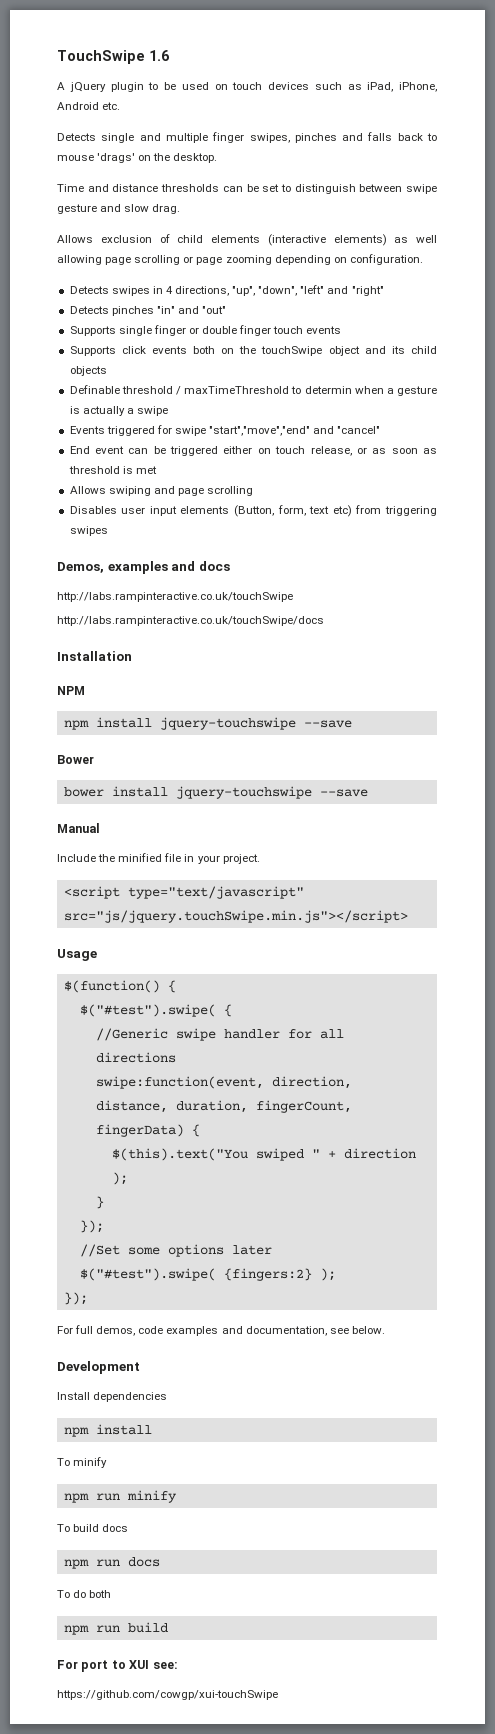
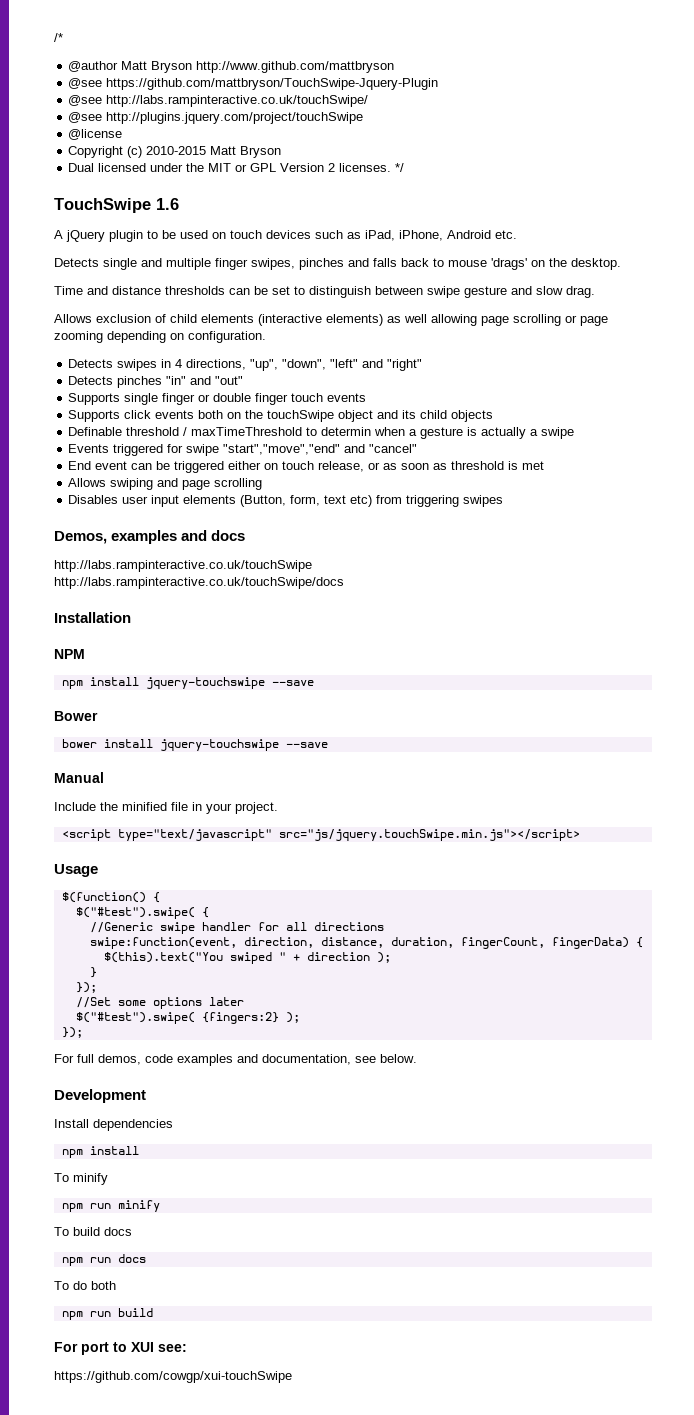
+ /*
+ @author Matt Bryson http://www.github.com/mattbryson
+ @see https://github.com/mattbryson/TouchSwipe-Jquery-Plugin
+ @see http://labs.rampinteractive.co.uk/touchSwipe/
+ @see http://plugins.jquery.com/project/touchSwipe
+ @license
+ Copyright (c) 2010-2015 Matt Bryson
+ Dual licensed under the MIT or GPL Version 2 licenses. */

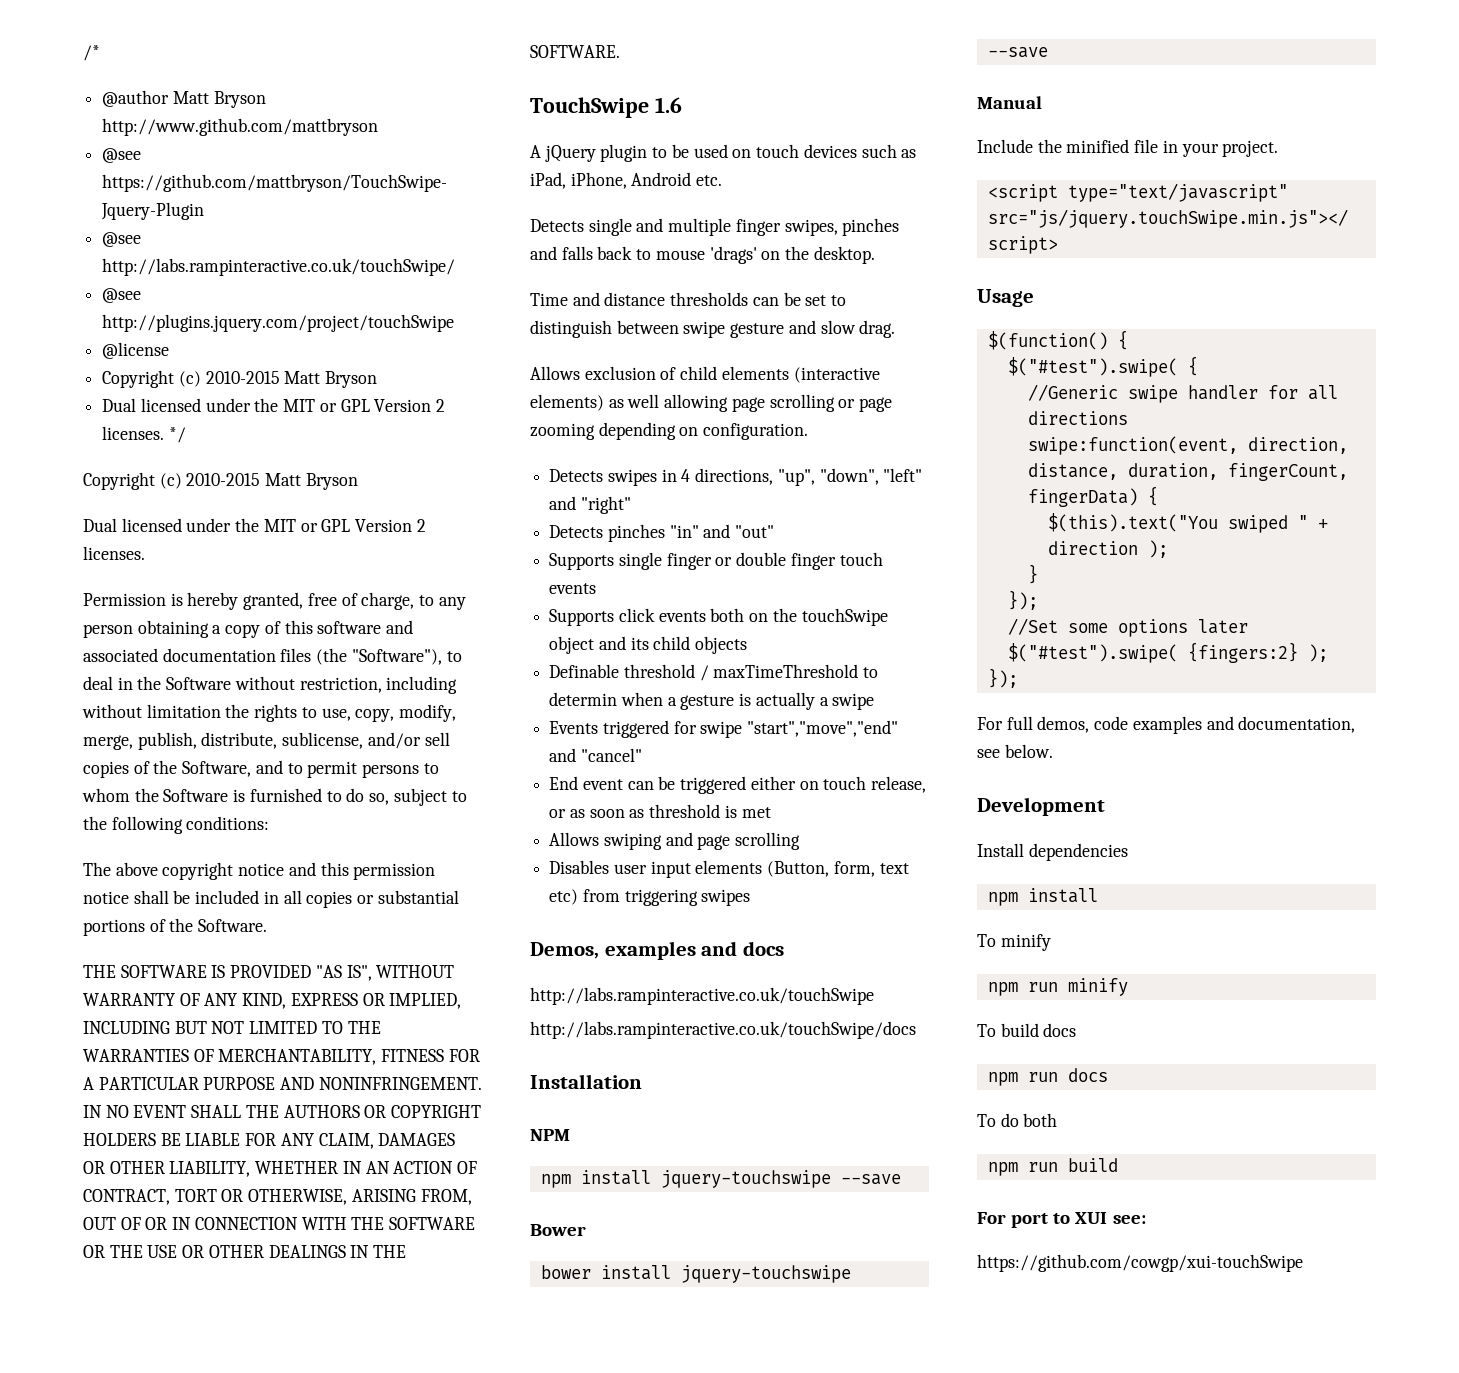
  */
+ Copyright (c) 2010-2015 Matt Bryson
+ Dual licensed under the MIT or GPL Version 2 licenses.
+ Permission is hereby granted, free of charge, to any person obtaining a copy of this software and associated documentation files (the "Software"), to deal in the Software without restriction, including without limitation the rights to use, copy, modify, merge, publish, distribute, sublicense, and/or sell copies of the Software, and to permit persons to whom the Software is furnished to do so, subject to the following conditions:
+ The above copyright notice and this permission notice shall be included in all copies or substantial portions of the Software.
+ THE SOFTWARE IS PROVIDED "AS IS", WITHOUT WARRANTY OF ANY KIND, EXPRESS OR IMPLIED, INCLUDING BUT NOT LIMITED TO THE WARRANTIES OF MERCHANTABILITY, FITNESS FOR A PARTICULAR PURPOSE AND NONINFRINGEMENT. IN NO EVENT SHALL THE AUTHORS OR COPYRIGHT HOLDERS BE LIABLE FOR ANY CLAIM, DAMAGES OR OTHER LIABILITY, WHETHER IN AN ACTION OF CONTRACT, TORT OR OTHERWISE, ARISING FROM, OUT OF OR IN CONNECTION WITH THE SOFTWARE OR THE USE OR OTHER DEALINGS IN THE SOFTWARE.

